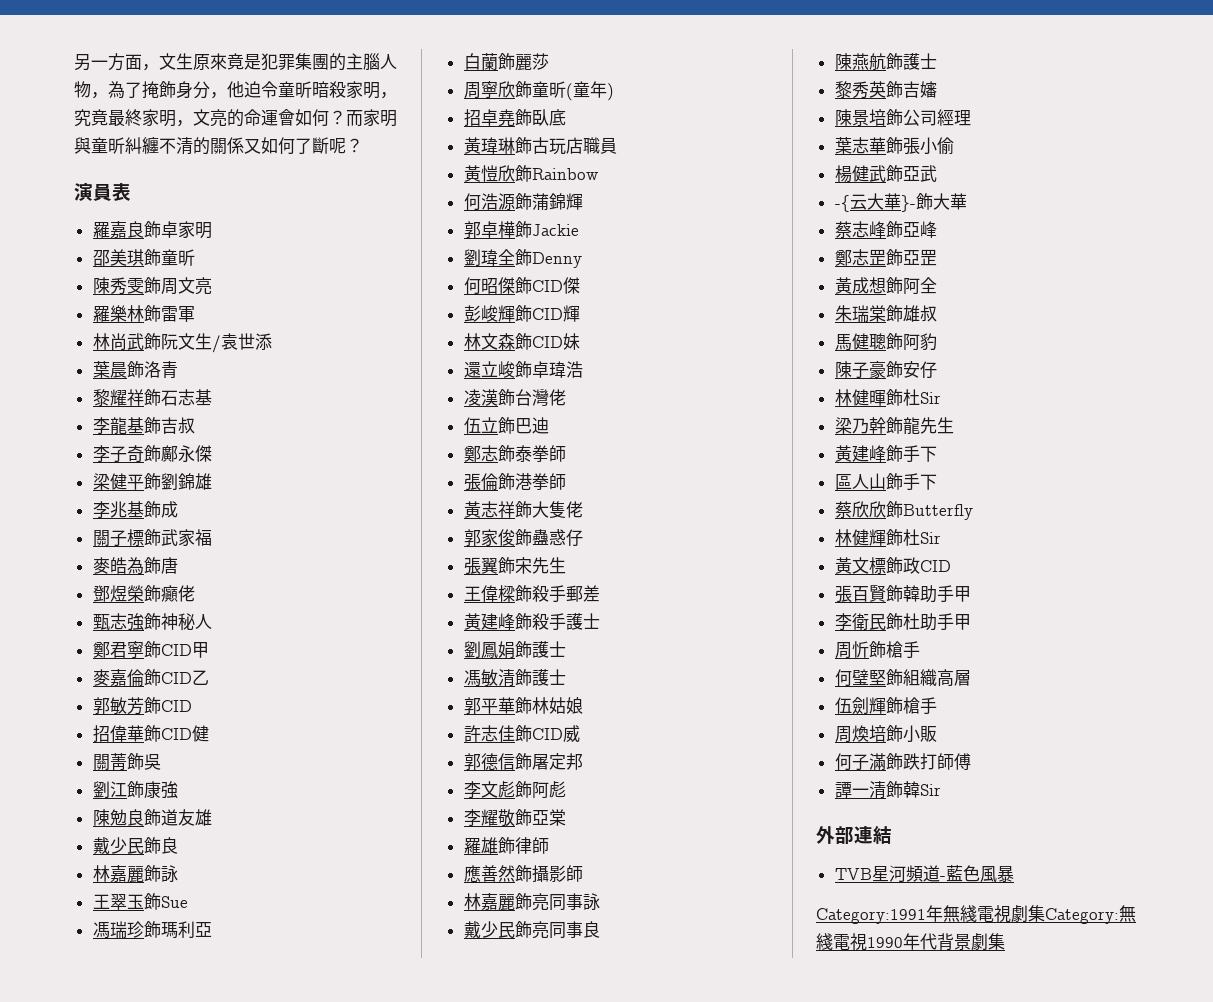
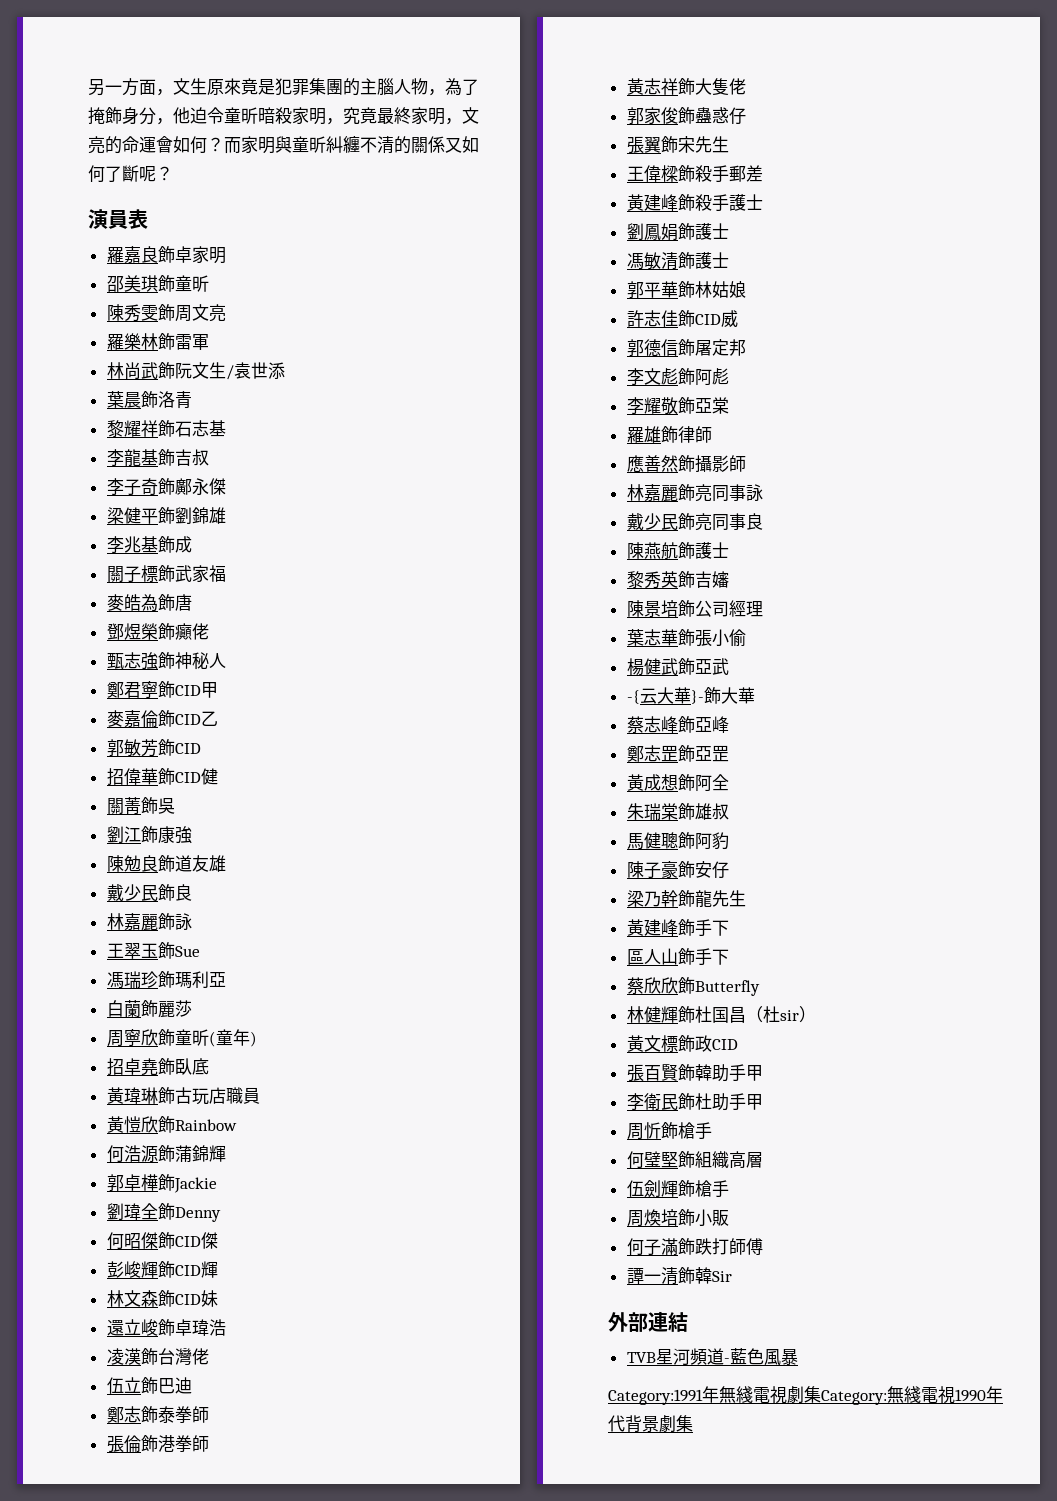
- 林健暉飾杜Sir
- 林健輝飾杜Sir
+ 林健輝飾杜国昌（杜sir）

